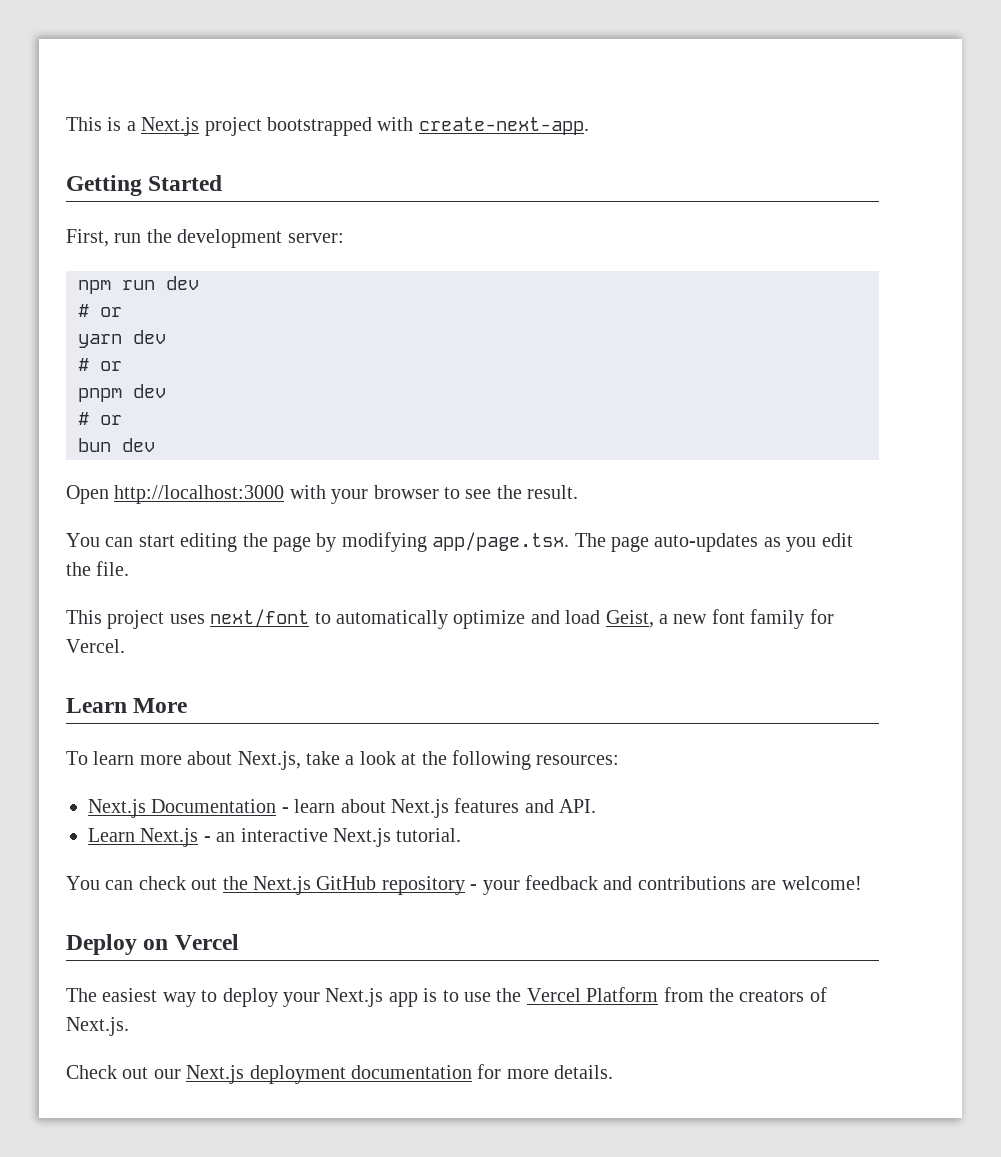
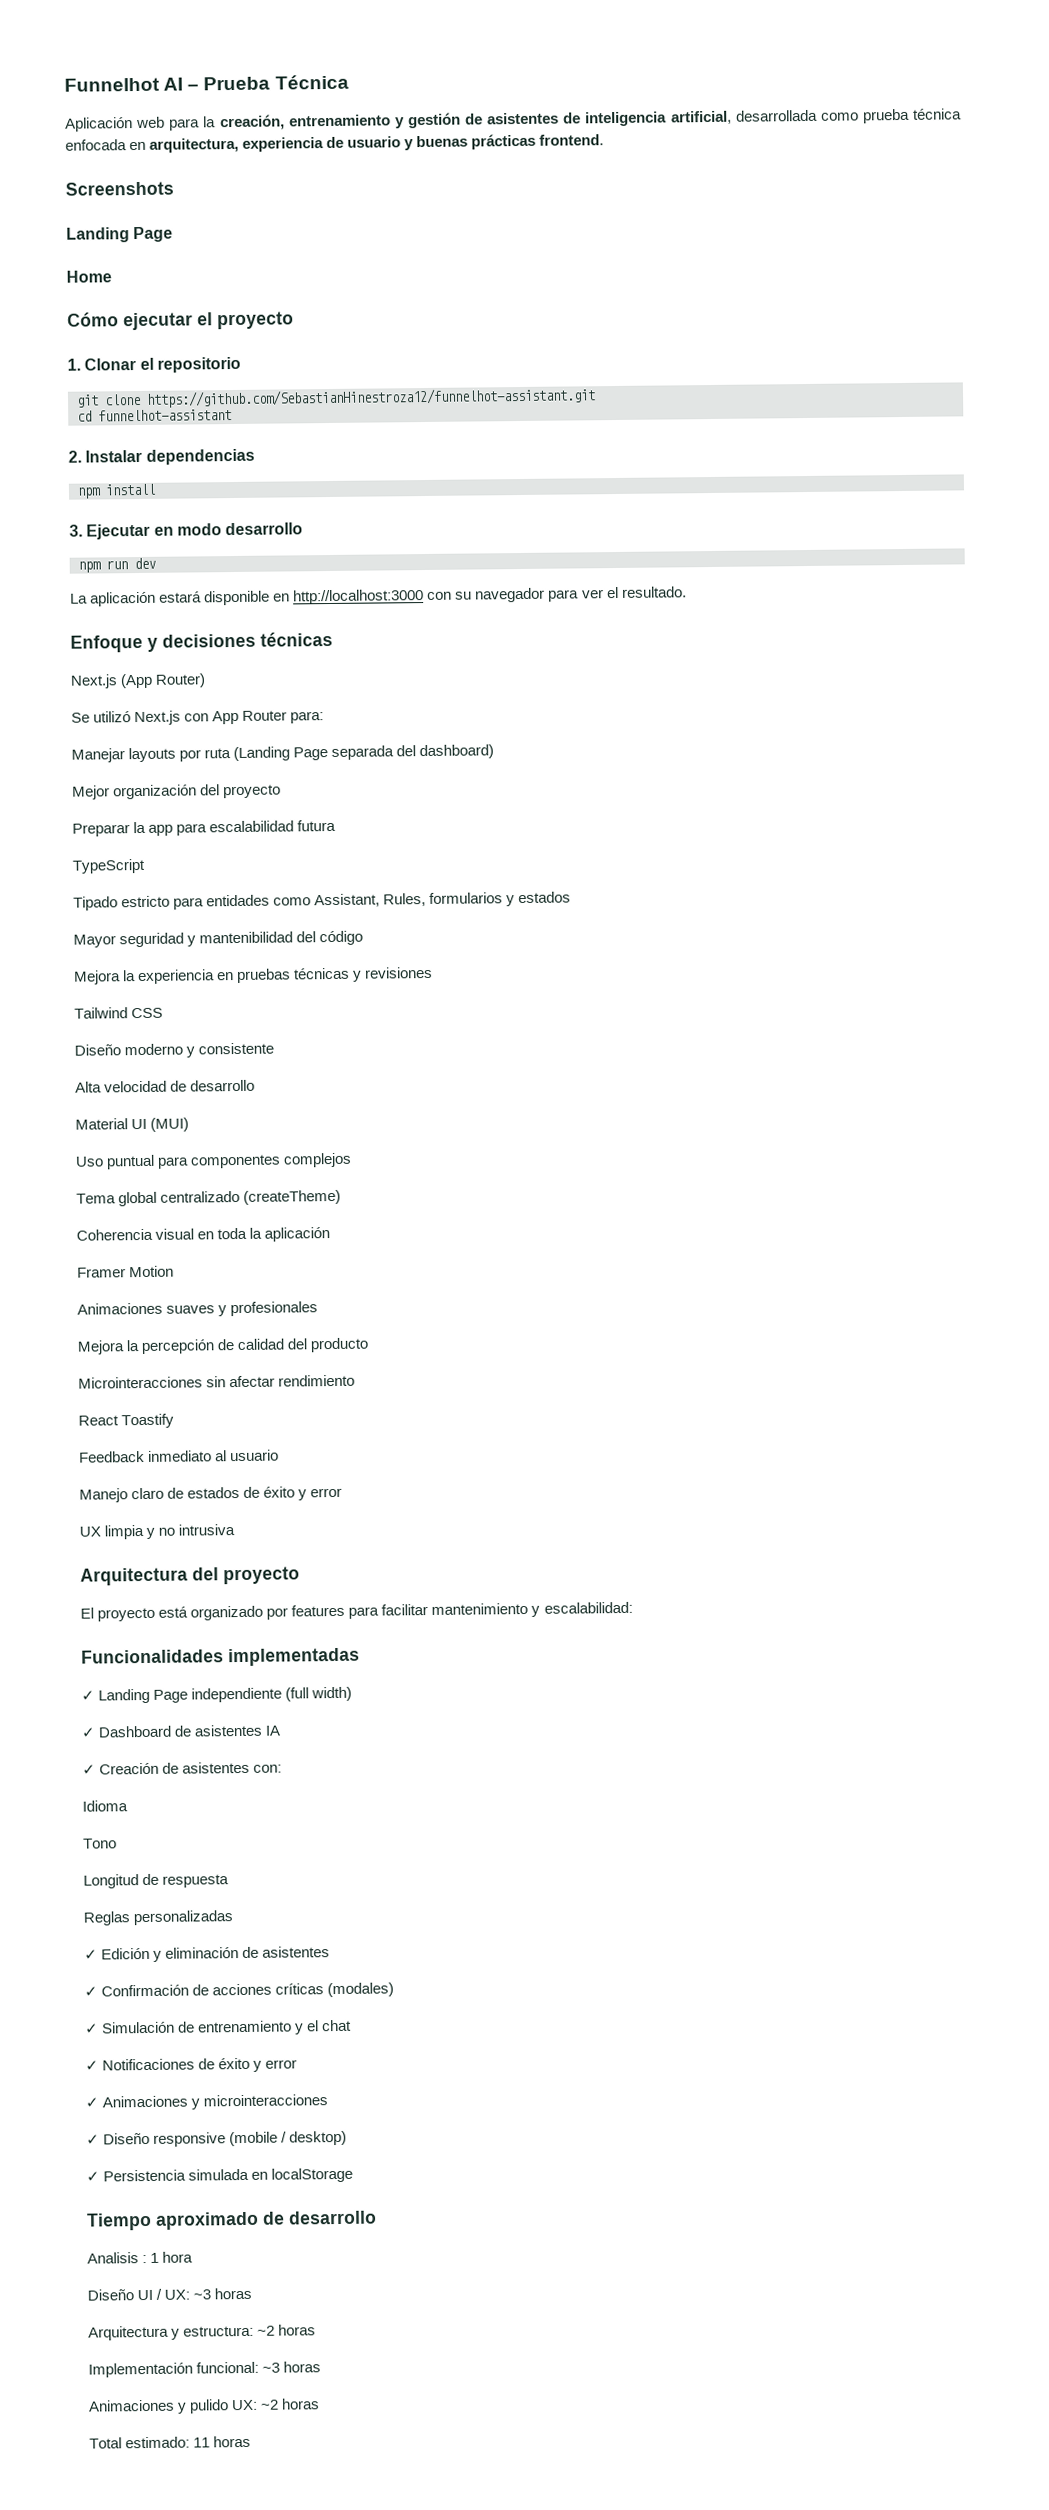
- This is a Next.js project bootstrapped with create-next-app.
- Getting Started
- First, run the development server:
+ Funnelhot AI – Prueba Técnica
+ Aplicación web para la creación, entrenamiento y gestión de asistentes de inteligencia artificial, desarrollada como prueba técnica enfocada en arquitectura, experiencia de usuario y buenas prácticas frontend.
+ Screenshots
+ Landing Page
+ Home
+ Cómo ejecutar el proyecto
+ 1. Clonar el repositorio
+ git clone https://github.com/SebastianHinestroza12/funnelhot-assistant.git
+ cd funnelhot-assistant
+ 2. Instalar dependencias
+ npm install
+ 3. Ejecutar en modo desarrollo
  npm run dev
- # or
- yarn dev
- # or
- pnpm dev
- # or
- bun dev
- Open http://localhost:3000 with your browser to see the result.
- You can start editing the page by modifying app/page.tsx. The page auto-updates as you edit the file.
- This project uses next/font to automatically optimize and load Geist, a new font family for Vercel.
- Learn More
- To learn more about Next.js, take a look at the following resources:
- Next.js Documentation - learn about Next.js features and API.
- Learn Next.js - an interactive Next.js tutorial.
- You can check out the Next.js GitHub repository - your feedback and contributions are welcome!
- Deploy on Vercel
- The easiest way to deploy your Next.js app is to use the Vercel Platform from the creators of Next.js.
- Check out our Next.js deployment documentation for more details.
+ La aplicación estará disponible en http://localhost:3000 con su navegador para ver el resultado.
+ Enfoque y decisiones técnicas
+ Next.js (App Router)
+ Se utilizó Next.js con App Router para:
+ Manejar layouts por ruta (Landing Page separada del dashboard)
+ Mejor organización del proyecto
+ Preparar la app para escalabilidad futura
+ TypeScript
+ Tipado estricto para entidades como Assistant, Rules, formularios y estados
+ Mayor seguridad y mantenibilidad del código
+ Mejora la experiencia en pruebas técnicas y revisiones
+ Tailwind CSS
+ Diseño moderno y consistente
+ Alta velocidad de desarrollo
+ Material UI (MUI)
+ Uso puntual para componentes complejos
+ Tema global centralizado (createTheme)
+ Coherencia visual en toda la aplicación
+ Framer Motion
+ Animaciones suaves y profesionales
+ Mejora la percepción de calidad del producto
+ Microinteracciones sin afectar rendimiento
+ React Toastify
+ Feedback inmediato al usuario
+ Manejo claro de estados de éxito y error
+ UX limpia y no intrusiva
+ Arquitectura del proyecto
+ El proyecto está organizado por features para facilitar mantenimiento y escalabilidad:
+ Funcionalidades implementadas
+ ✓ Landing Page independiente (full width)
+ ✓ Dashboard de asistentes IA
+ ✓ Creación de asistentes con:
+ Idioma
+ Tono
+ Longitud de respuesta
+ Reglas personalizadas
+ ✓ Edición y eliminación de asistentes
+ ✓ Confirmación de acciones críticas (modales)
+ ✓ Simulación de entrenamiento y el chat
+ ✓ Notificaciones de éxito y error
+ ✓ Animaciones y microinteracciones
+ ✓ Diseño responsive (mobile / desktop)
+ ✓ Persistencia simulada en localStorage
+ Tiempo aproximado de desarrollo
+ Analisis : 1 hora
+ Diseño UI / UX: ~3 horas
+ Arquitectura y estructura: ~2 horas
+ Implementación funcional: ~3 horas
+ Animaciones y pulido UX: ~2 horas
+ Total estimado: 11 horas

